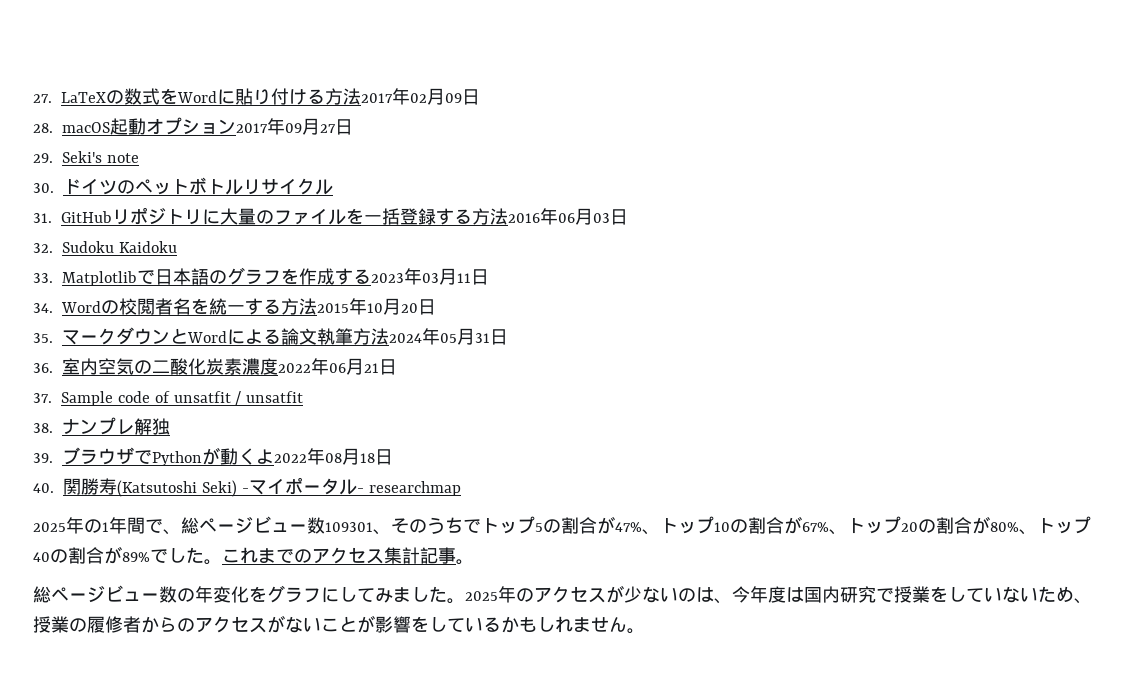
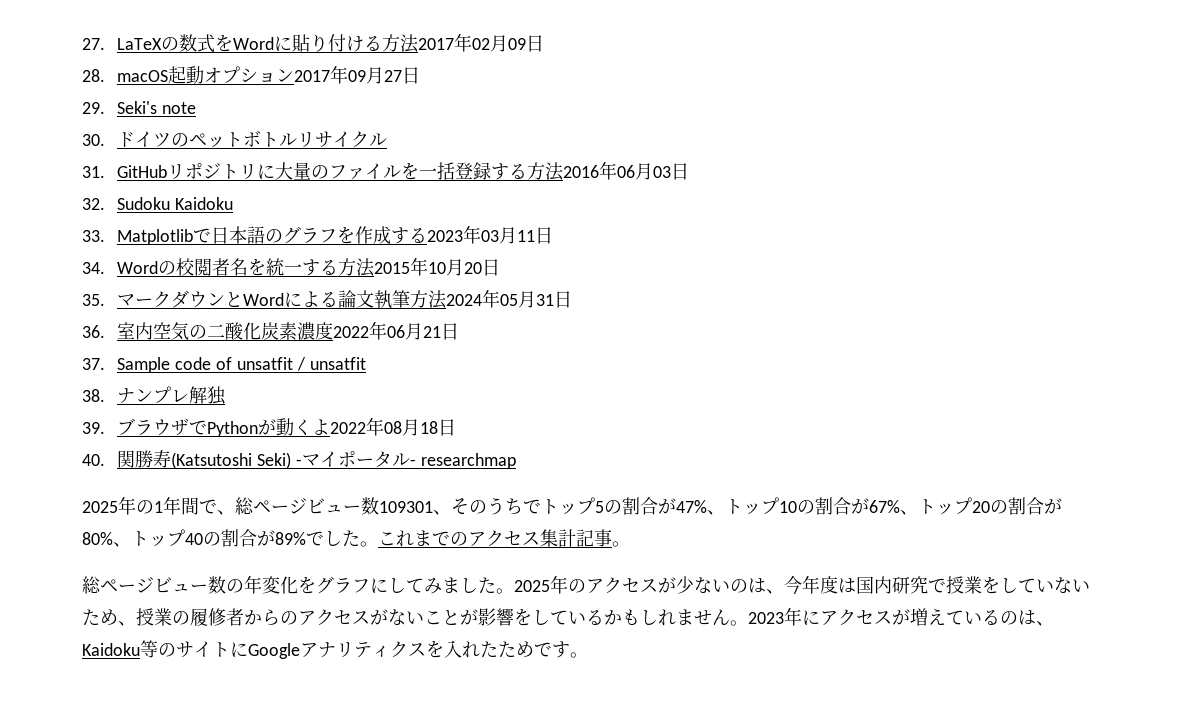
+ 2023年にアクセスが増えているのは、Kaidoku等のサイトにGoogleアナリティクスを入れたためです。

